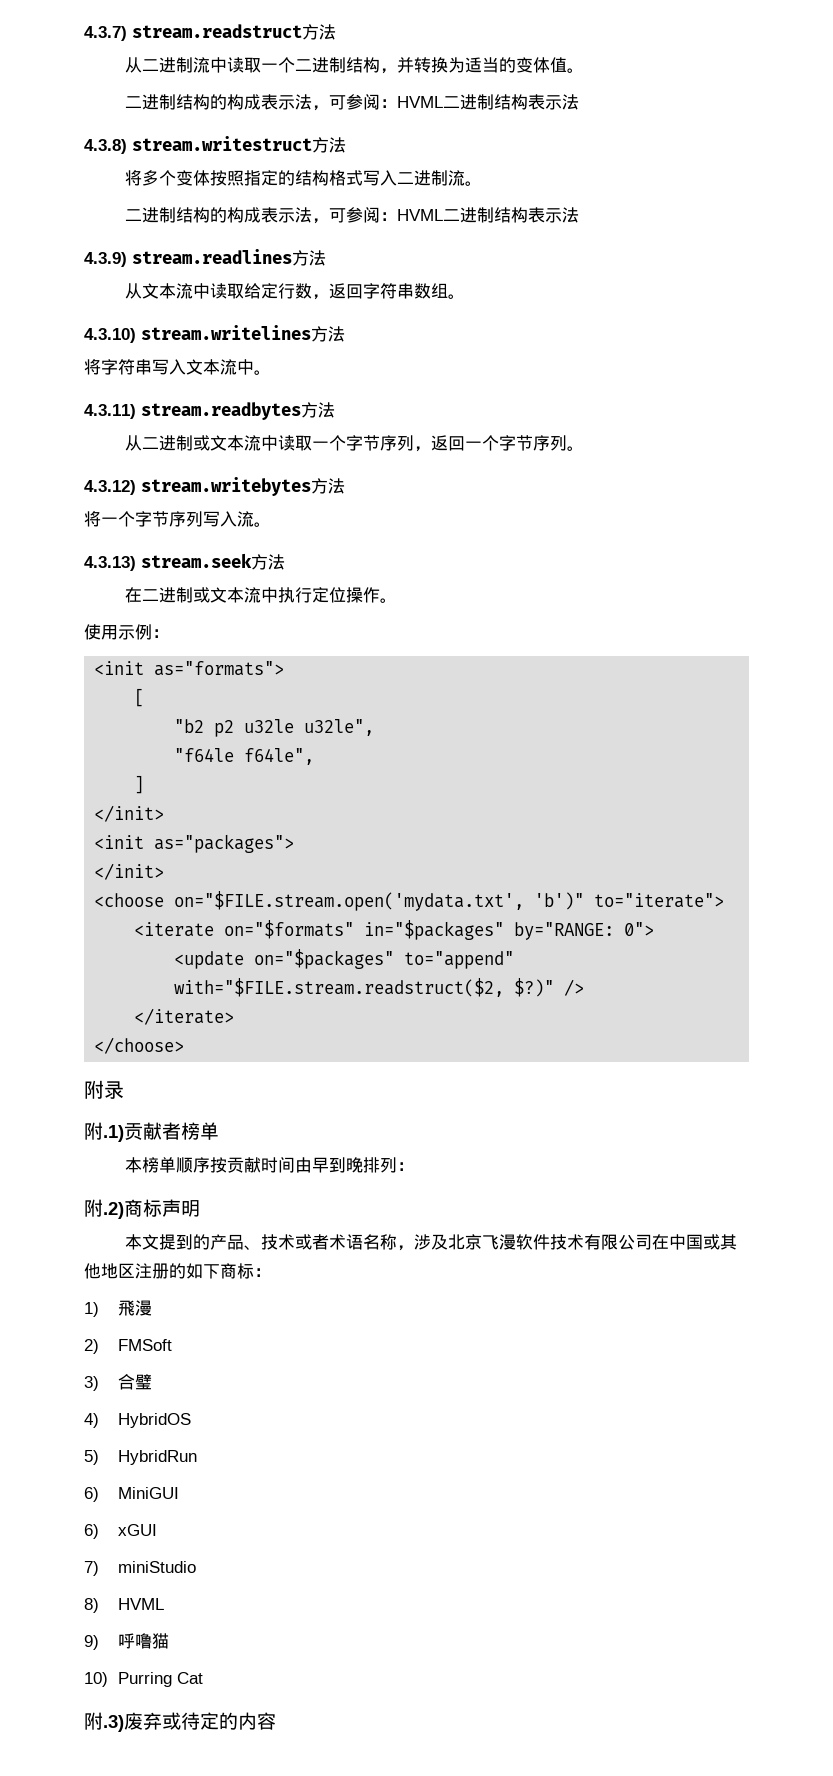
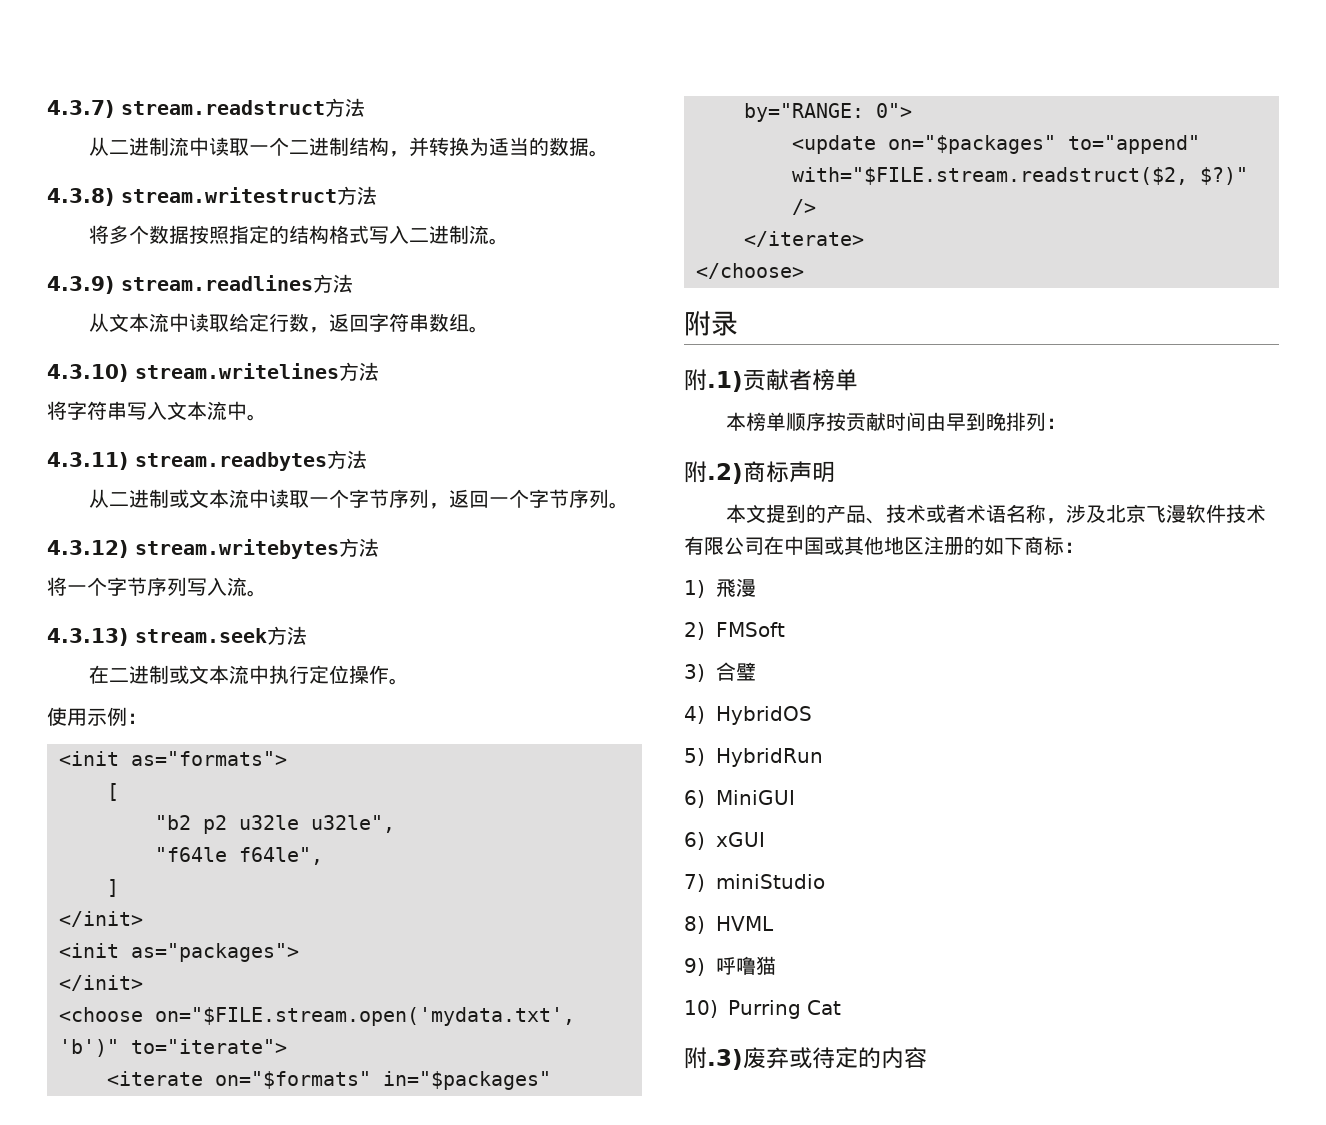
- 从二进制流中读取一个二进制结构，并转换为适当的变体值。
- 二进制结构的构成表示法，可参阅：HVML二进制结构表示法
+ 从二进制流中读取一个二进制结构，并转换为适当的数据。
- 将多个变体按照指定的结构格式写入二进制流。
- 二进制结构的构成表示法，可参阅：HVML二进制结构表示法
+ 将多个数据按照指定的结构格式写入二进制流。

